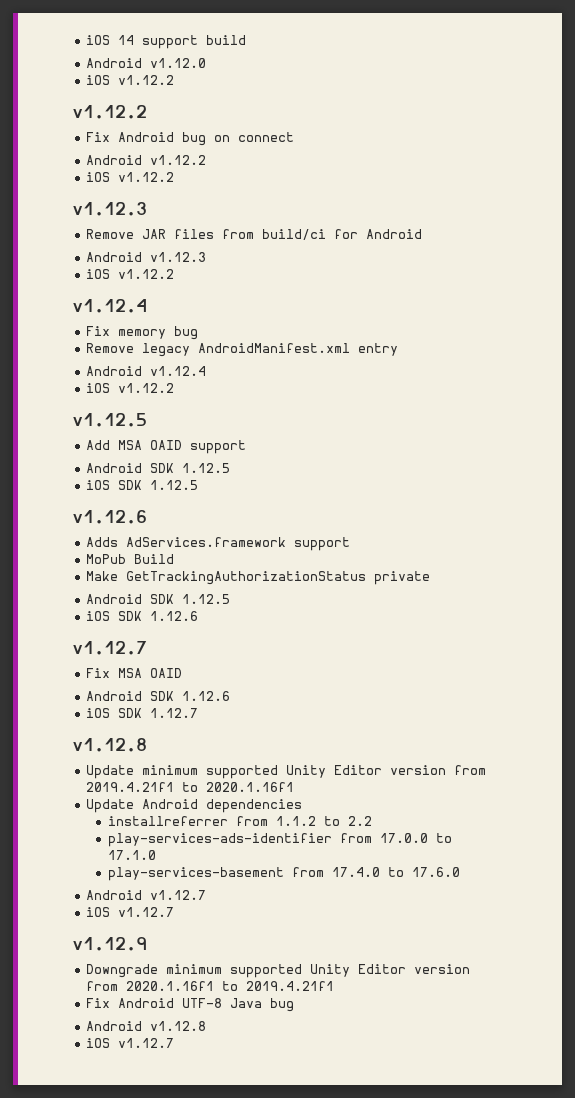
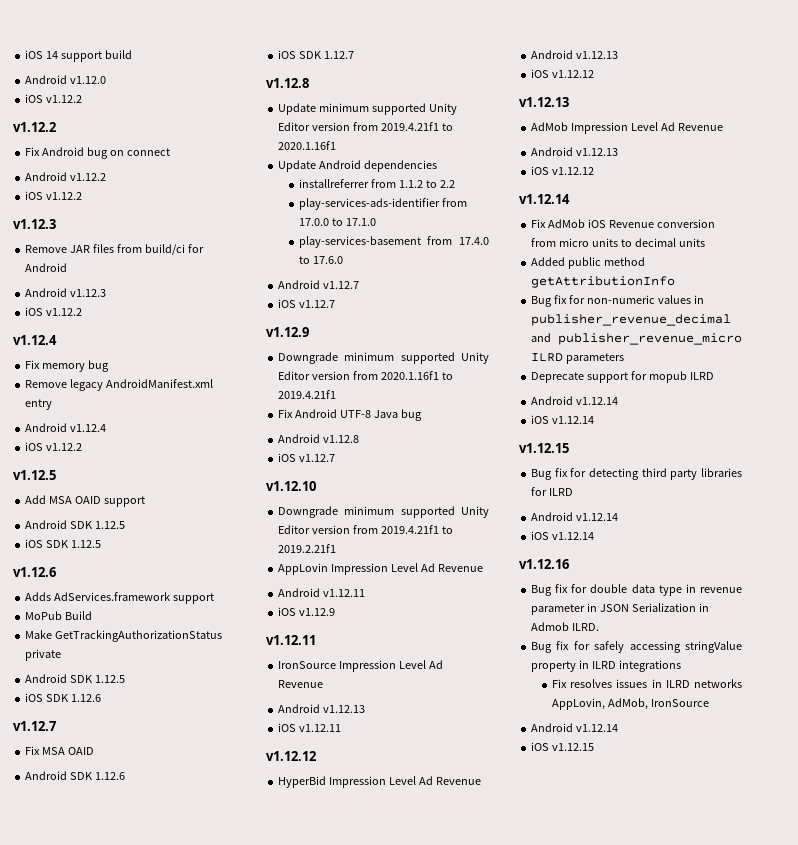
+ v1.12.10
+ Downgrade minimum supported Unity Editor version from 2019.4.21f1 to 2019.2.21f1
+ AppLovin Impression Level Ad Revenue
+ Android v1.12.11
+ iOS v1.12.9
+ v1.12.11
+ IronSource Impression Level Ad Revenue
+ Android v1.12.13
+ iOS v1.12.11
+ v1.12.12
+ HyperBid Impression Level Ad Revenue
+ Android v1.12.13
+ iOS v1.12.12
+ v1.12.13
+ AdMob Impression Level Ad Revenue
+ Android v1.12.13
+ iOS v1.12.12
+ v1.12.14
+ Fix AdMob iOS Revenue conversion from micro units to decimal units
+ Added public method getAttributionInfo
+ Bug fix for non-numeric values in publisher_revenue_decimal and publisher_revenue_micro ILRD parameters
+ Deprecate support for mopub ILRD
+ Android v1.12.14
+ iOS v1.12.14
+ v1.12.15
+ Bug fix for detecting third party libraries for ILRD
+ Android v1.12.14
+ iOS v1.12.14
+ v1.12.16
+ Bug fix for double data type in revenue parameter in JSON Serialization in Admob ILRD.
+ Bug fix for safely accessing stringValue property in ILRD integrations
+ Fix resolves issues in ILRD networks AppLovin, AdMob, IronSource
+ Android v1.12.14
+ iOS v1.12.15

